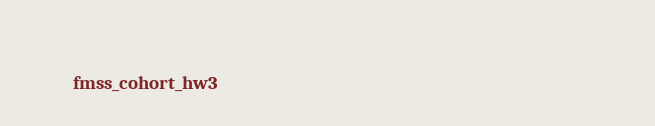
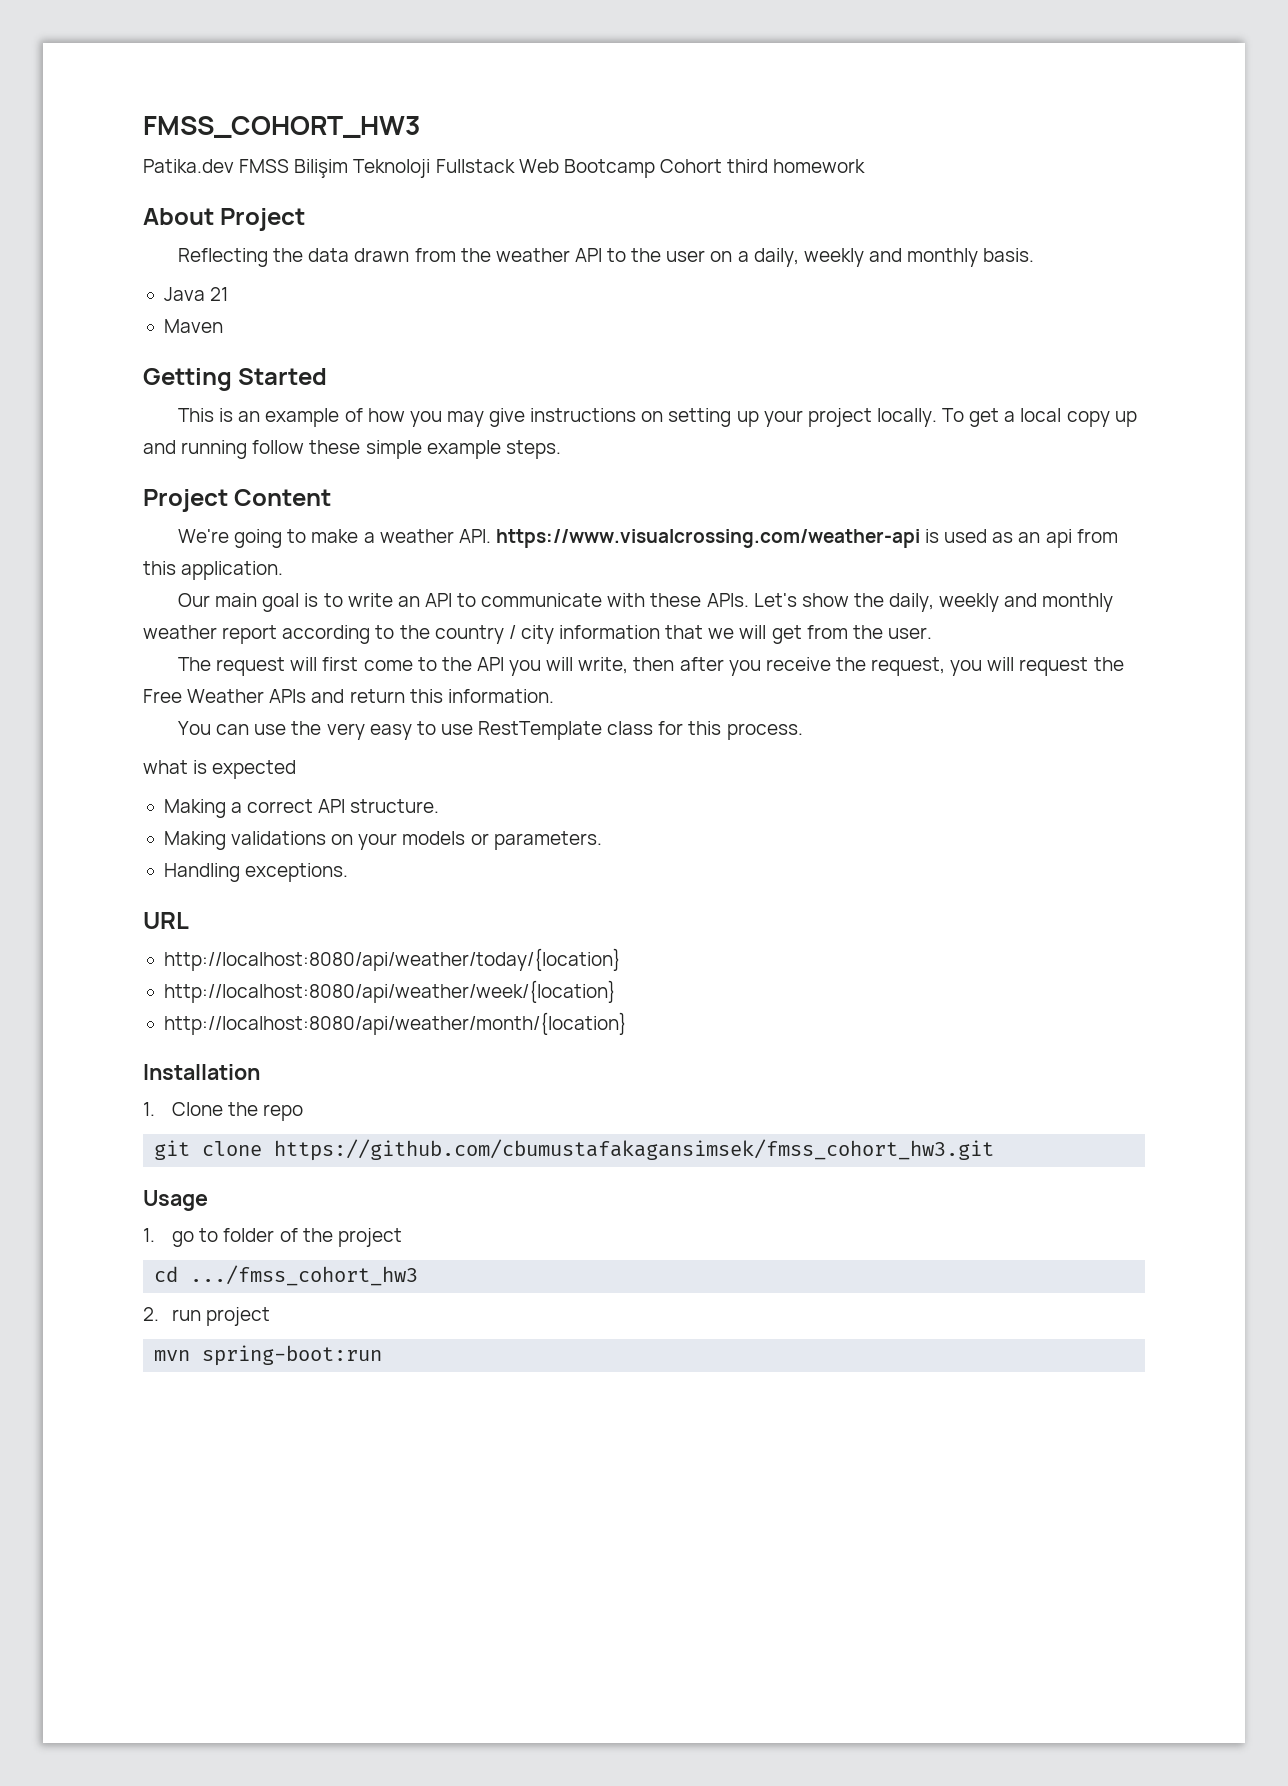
- fmss_cohort_hw3
+ FMSS_COHORT_HW3
+ Patika.dev FMSS Bilişim Teknoloji Fullstack Web Bootcamp Cohort third homework
+ About Project
+ Reflecting the data drawn from the weather API to the user on a daily, weekly and monthly basis.
+ Java 21
+ Maven
+ Getting Started
+ This is an example of how you may give instructions on setting up your project locally. To get a local copy up and running follow these simple example steps.
+ Project Content
+ We're going to make a weather API. https://www.visualcrossing.com/weather-api is used as an api from this application.
+ Our main goal is to write an API to communicate with these APIs. Let's show the daily, weekly and monthly weather report according to the country / city information that we will get from the user.
+ The request will first come to the API you will write, then after you receive the request, you will request the Free Weather APIs and return this information.
+ You can use the very easy to use RestTemplate class for this process.
+ what is expected
+ Making a correct API structure.
+ Making validations on your models or parameters.
+ Handling exceptions.
+ URL
+ http://localhost:8080/api/weather/today/{location}
+ http://localhost:8080/api/weather/week/{location}
+ http://localhost:8080/api/weather/month/{location}
+ Installation
+ 1. Clone the repo
+ git clone https://github.com/cbumustafakagansimsek/fmss_cohort_hw3.git
+ Usage
+ 1. go to folder of the project
+ cd .../fmss_cohort_hw3
+ 2. run project
+ mvn spring-boot:run

